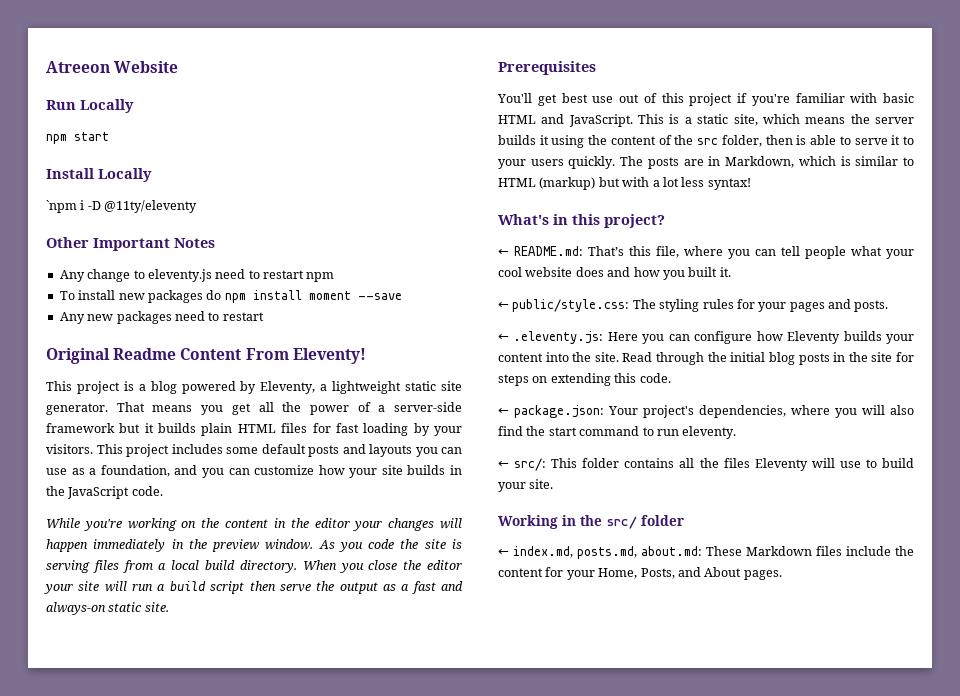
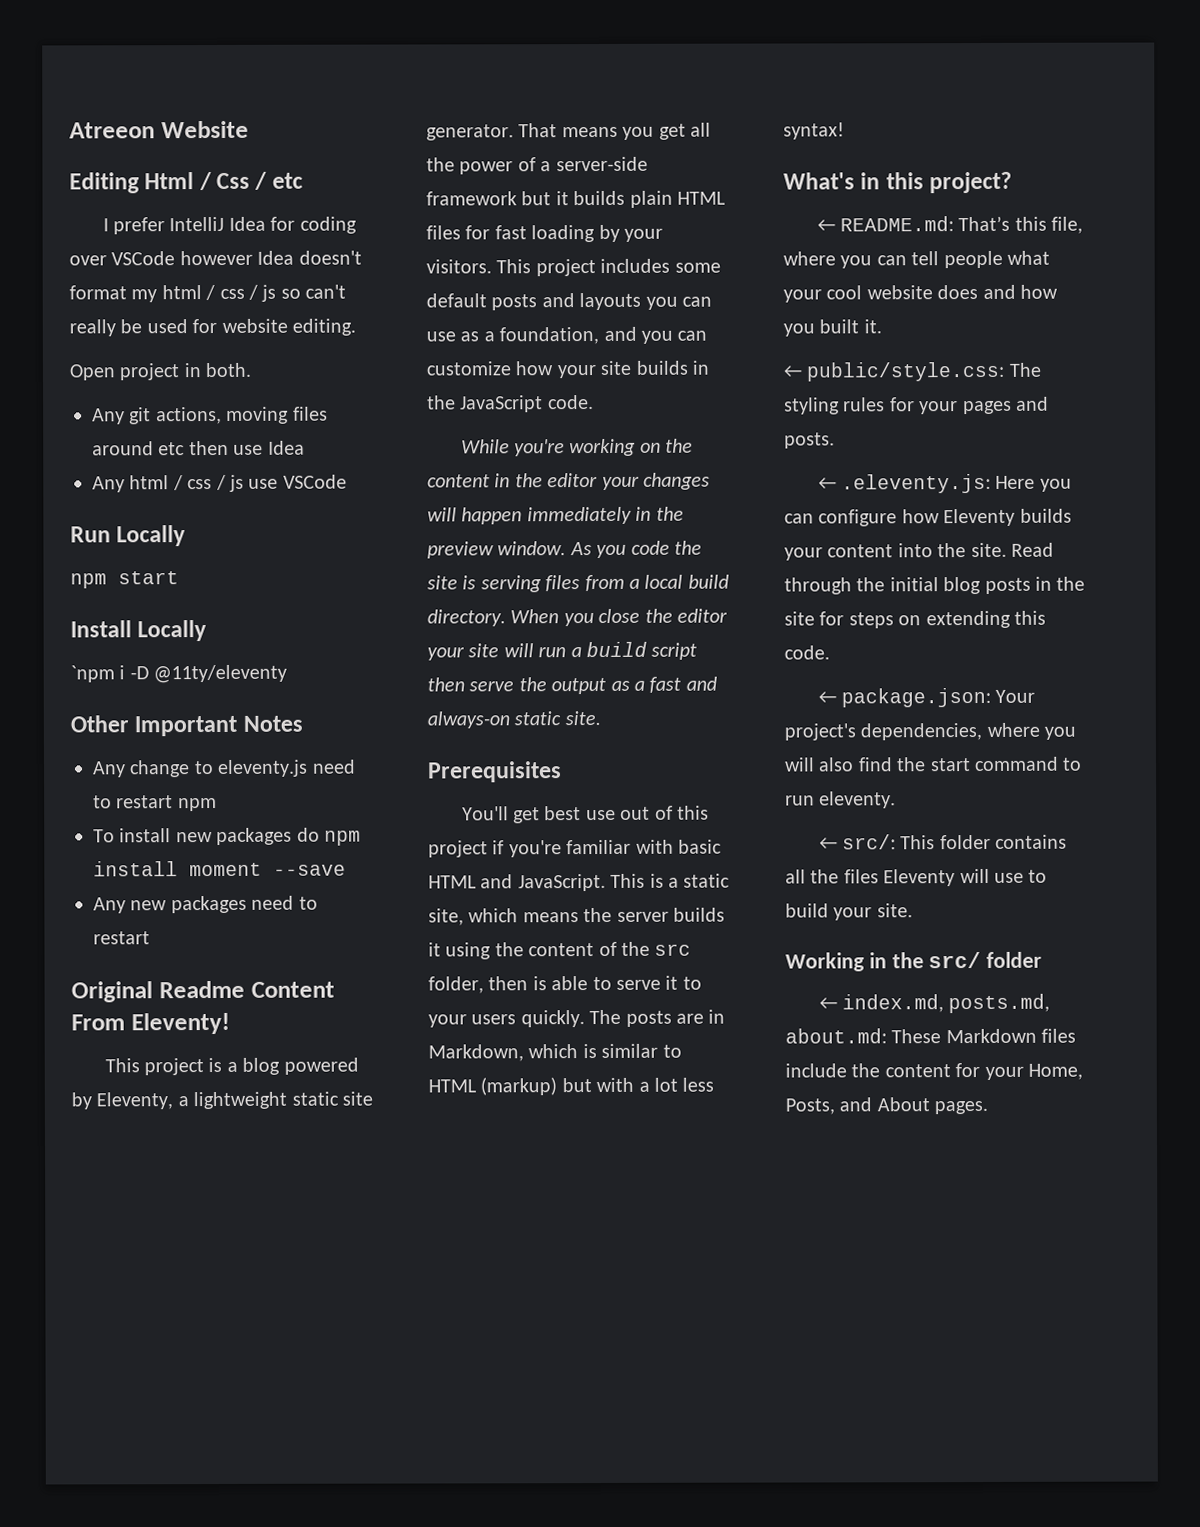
+ Editing Html / Css / etc
+ I prefer IntelliJ Idea for coding over VSCode however Idea doesn't format my html / css / js so can't really be used for website editing.
+ Open project in both.
+ Any git actions, moving files around etc then use Idea
+ Any html / css / js use VSCode

